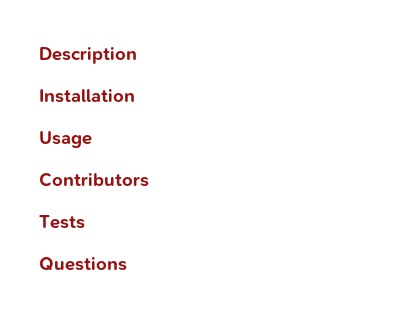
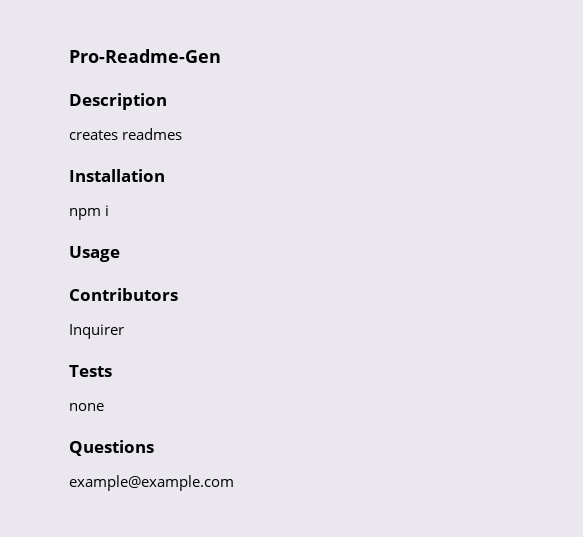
+ Pro-Readme-Gen
+ creates readmes
+ npm i
+ Inquirer
+ none
+ example@example.com

